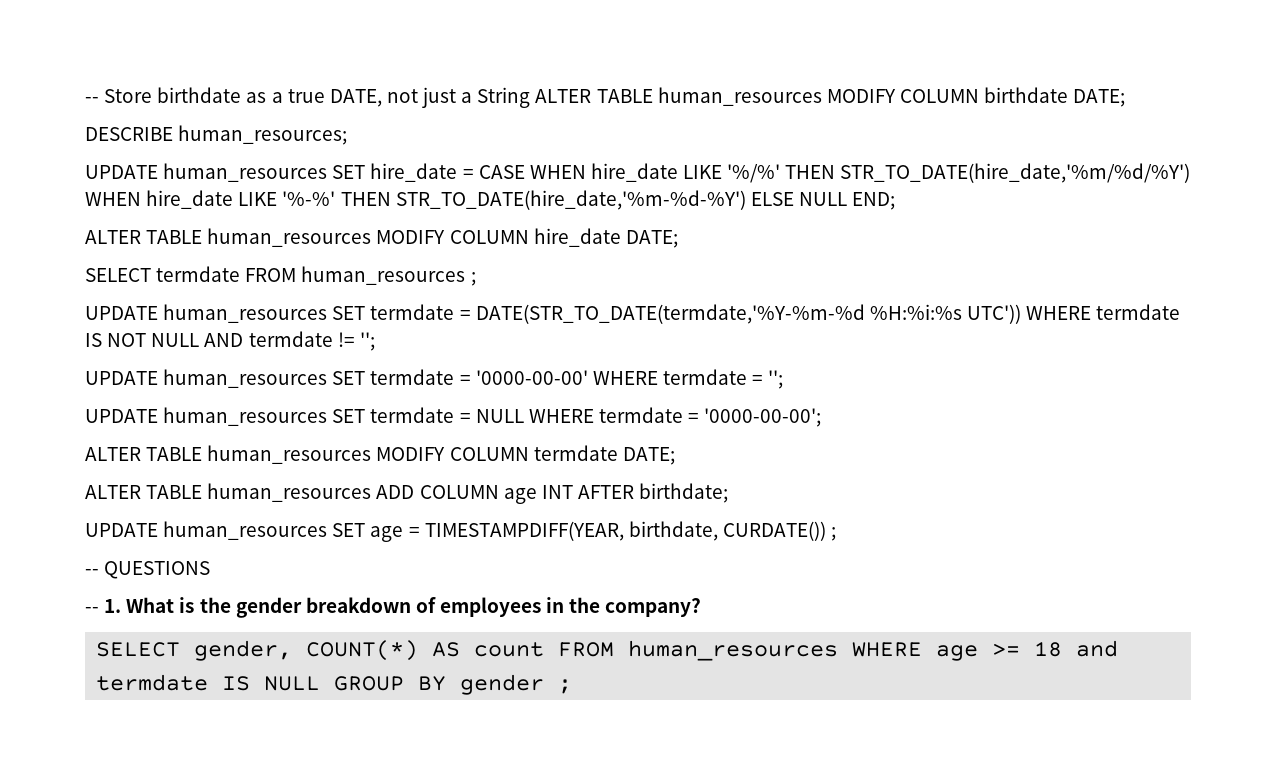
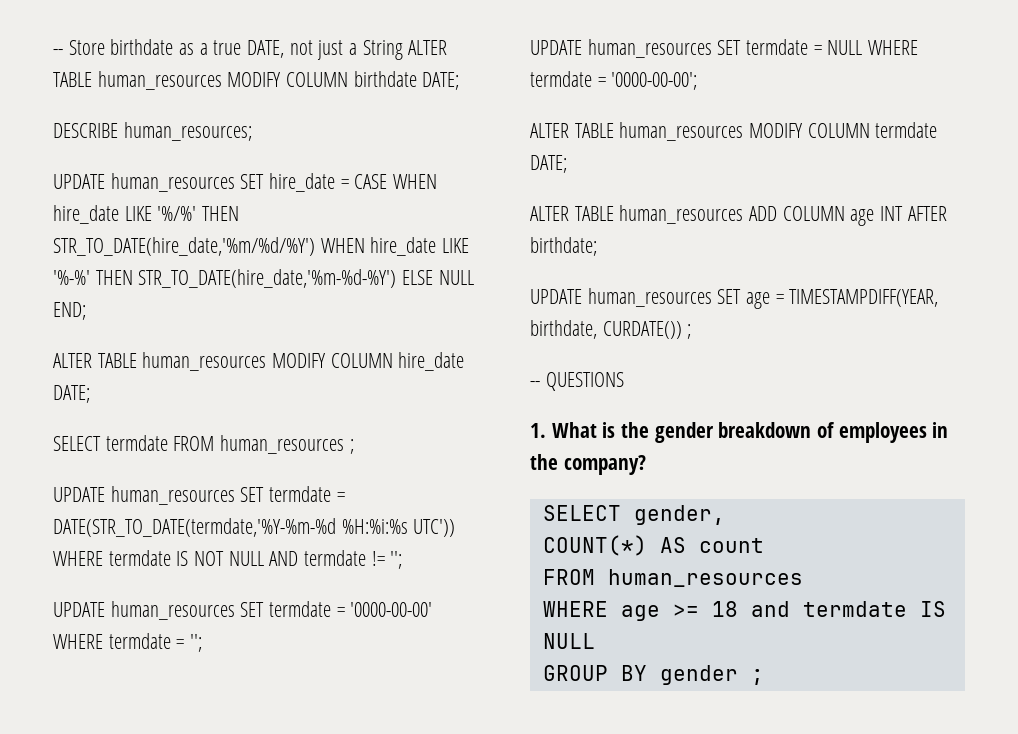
- -- 1. What is the gender breakdown of employees in the company?
+ 1. What is the gender breakdown of employees in the company?
- SELECT gender, COUNT(*) AS count FROM human_resources WHERE age >= 18 and termdate IS NULL GROUP BY gender ;
+ SELECT gender,
+ COUNT(*) AS count
+ FROM human_resources
+ WHERE age >= 18 and termdate IS NULL
+ GROUP BY gender ;

